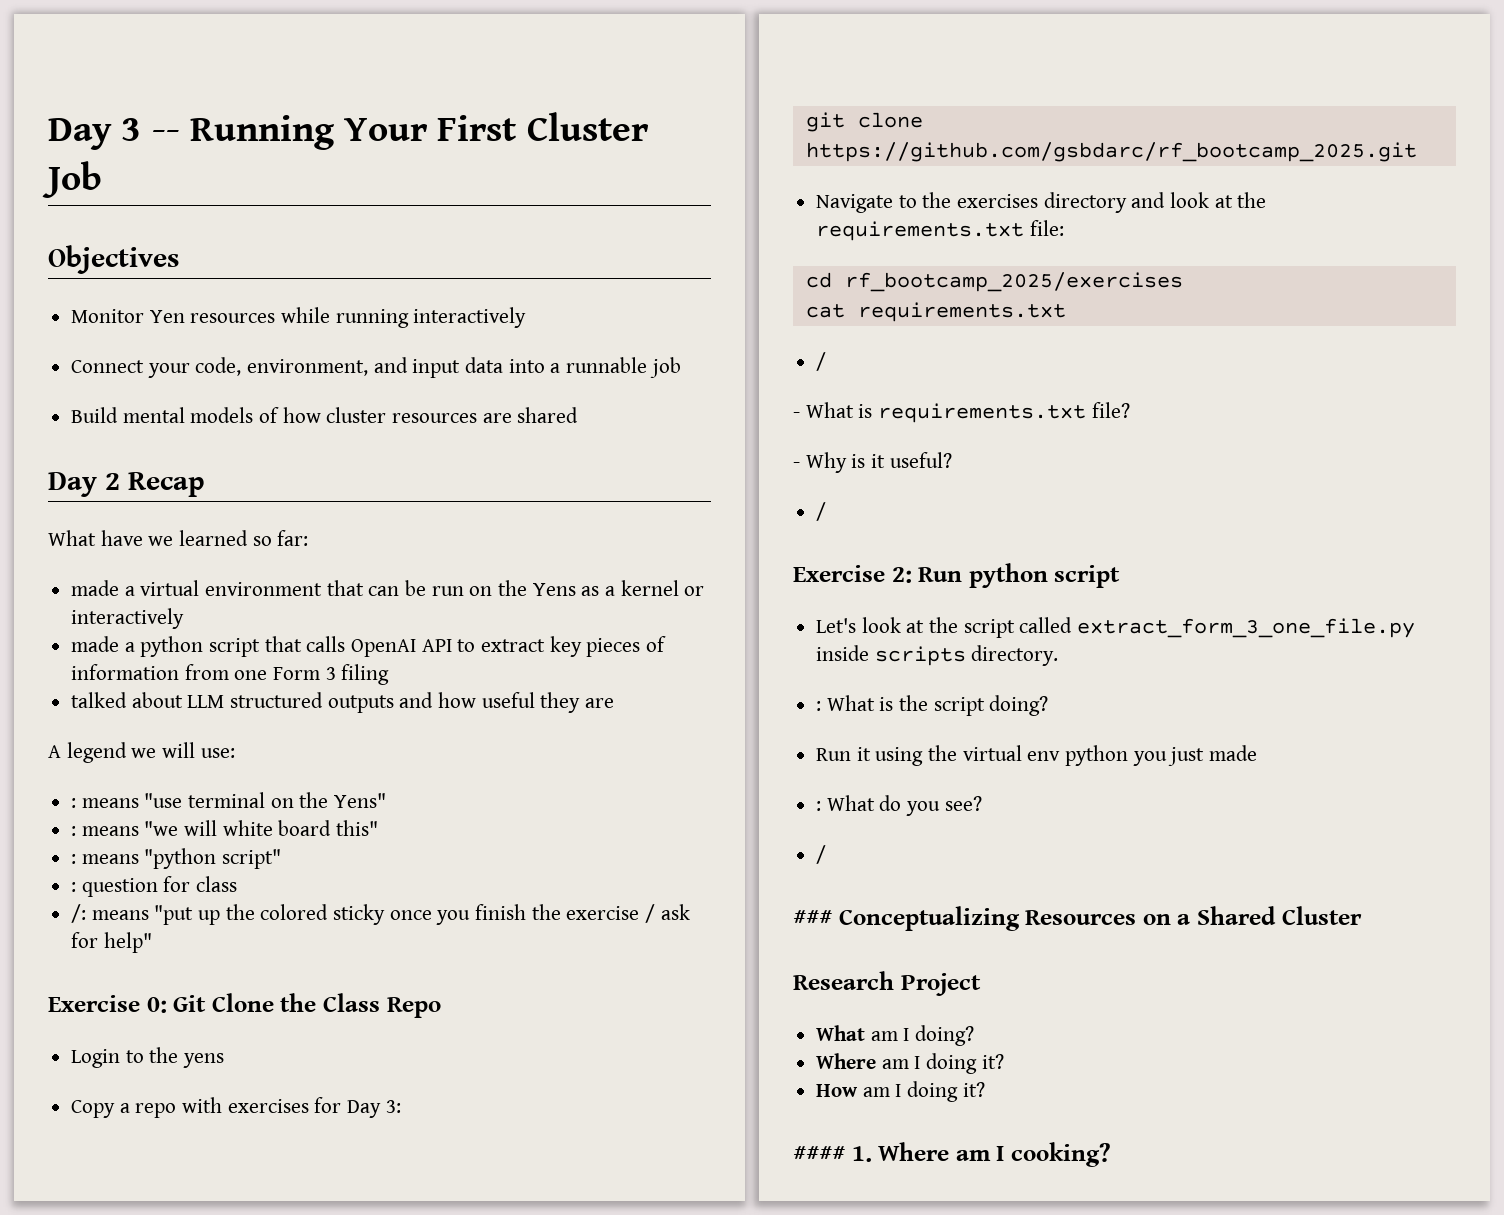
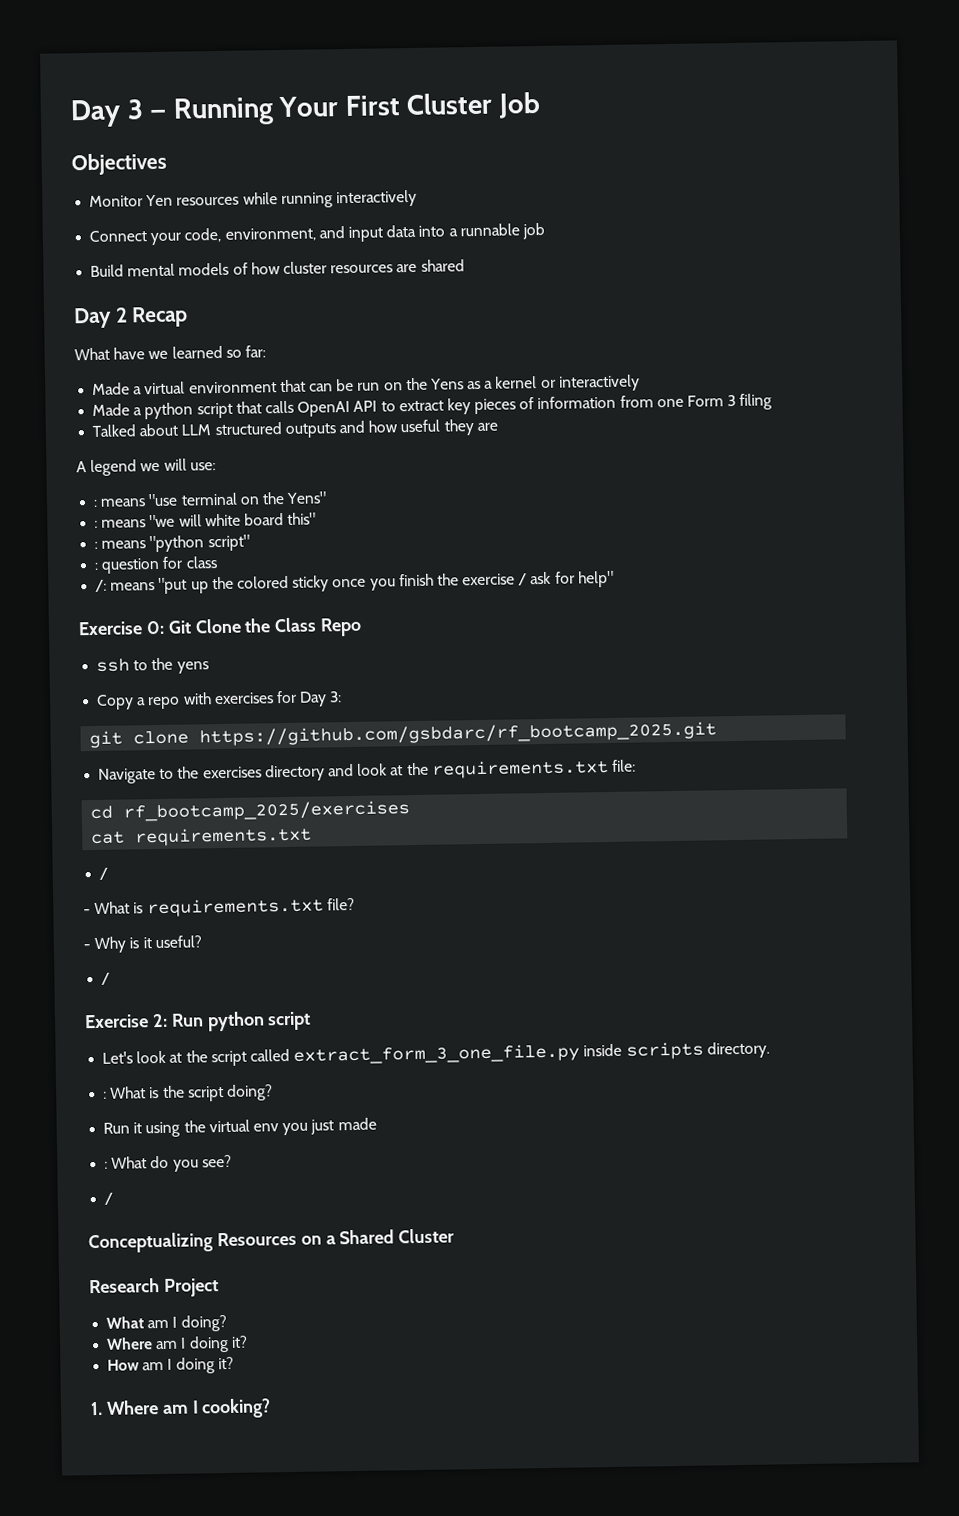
- Day 3 -- Running Your First Cluster Job
+ Day 3 — Running Your First Cluster Job
- made a virtual environment that can be run on the Yens as a kernel or interactively
+ Made a virtual environment that can be run on the Yens as a kernel or interactively
- made a python script that calls OpenAI API to extract key pieces of information from one Form 3 filing
+ Made a python script that calls OpenAI API to extract key pieces of information from one Form 3 filing
- talked about LLM structured outputs and how useful they are
+ Talked about LLM structured outputs and how useful they are
- Login to the yens
+ ssh to the yens
- Run it using the virtual env python you just made
+ Run it using the virtual env you just made
- ### Conceptualizing Resources on a Shared Cluster
+ Conceptualizing Resources on a Shared Cluster
- #### 1. Where am I cooking?
+ 1. Where am I cooking?

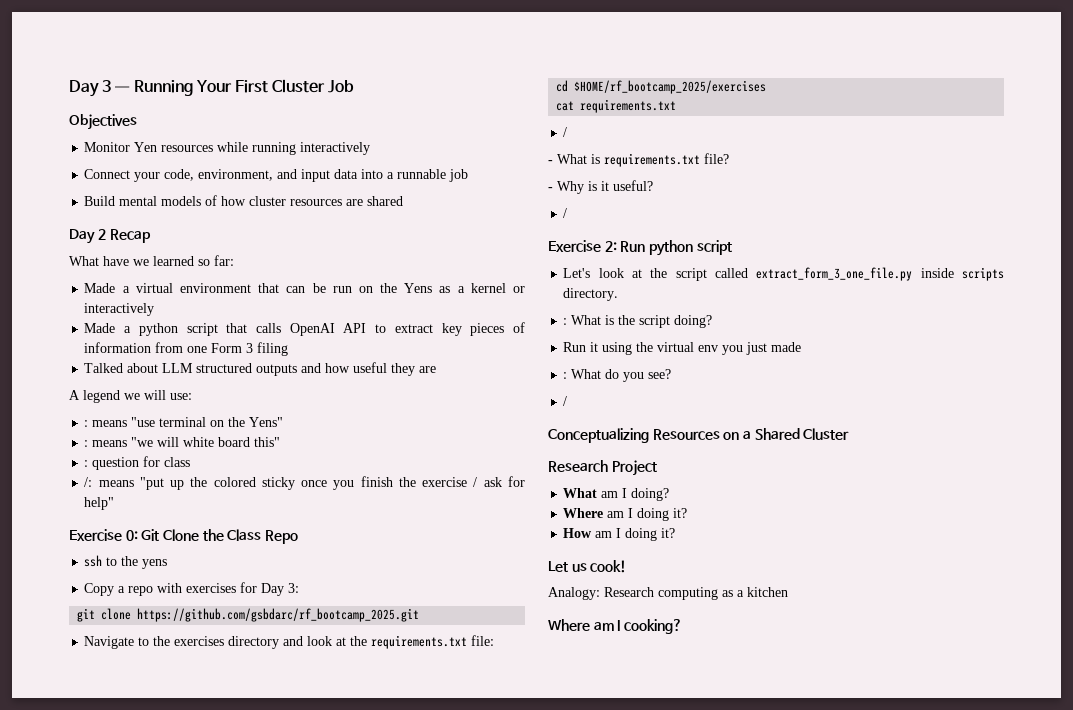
- : means "python script"
- cd rf_bootcamp_2025/exercises
+ cd $HOME/rf_bootcamp_2025/exercises
- 1. Where am I cooking?
+ Let us cook!
+ Analogy: Research computing as a kitchen
+ Where am I cooking?

